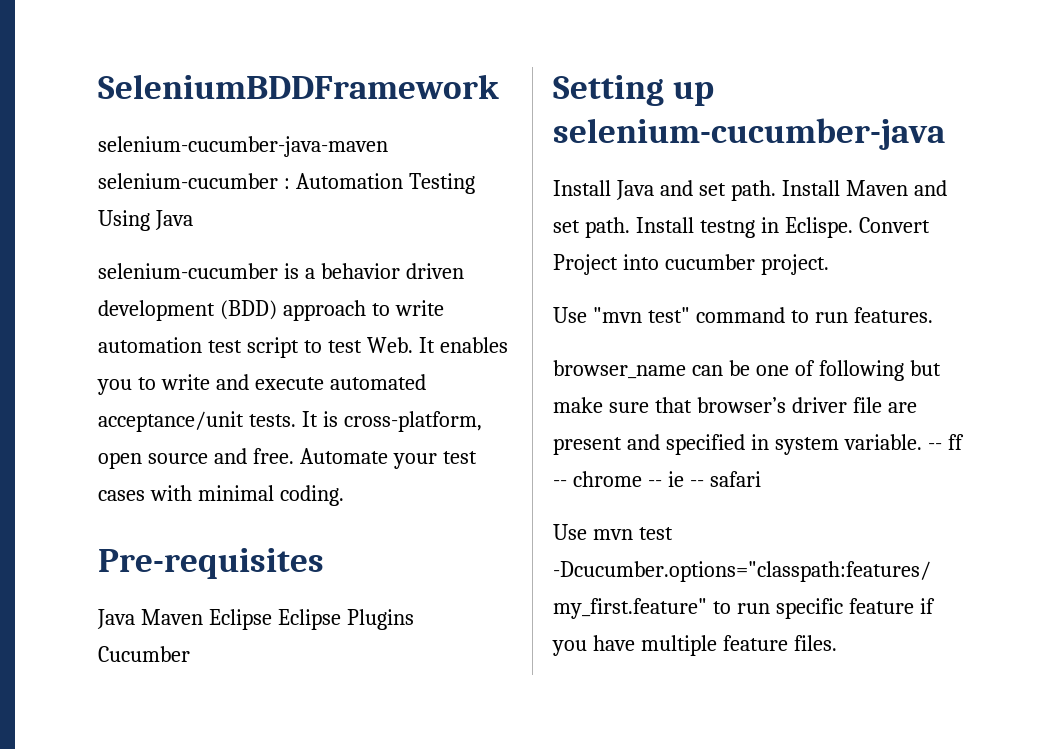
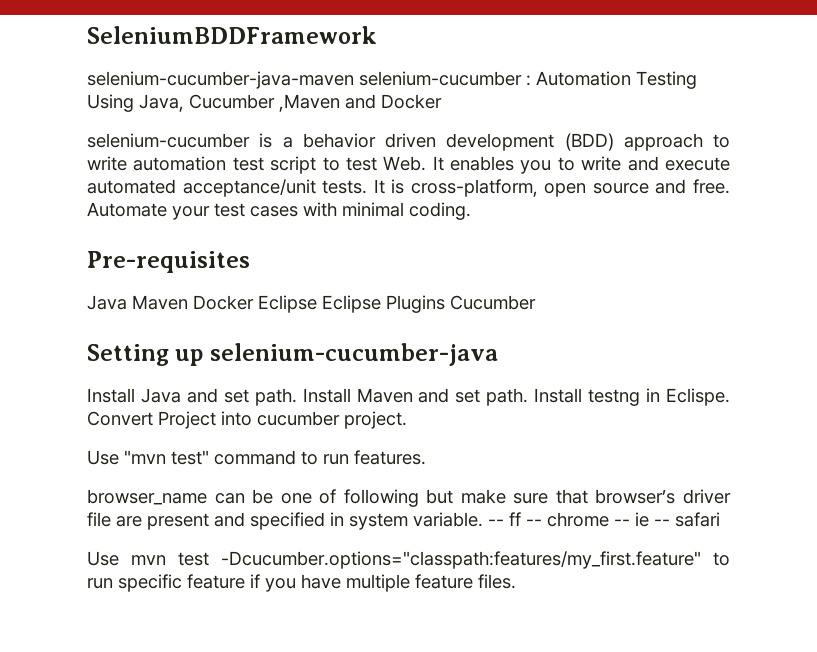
- selenium-cucumber-java-maven selenium-cucumber : Automation Testing Using Java
+ selenium-cucumber-java-maven selenium-cucumber : Automation Testing Using Java, Cucumber ,Maven and Docker
- Java Maven Eclipse Eclipse Plugins Cucumber
+ Java Maven Docker Eclipse Eclipse Plugins Cucumber

